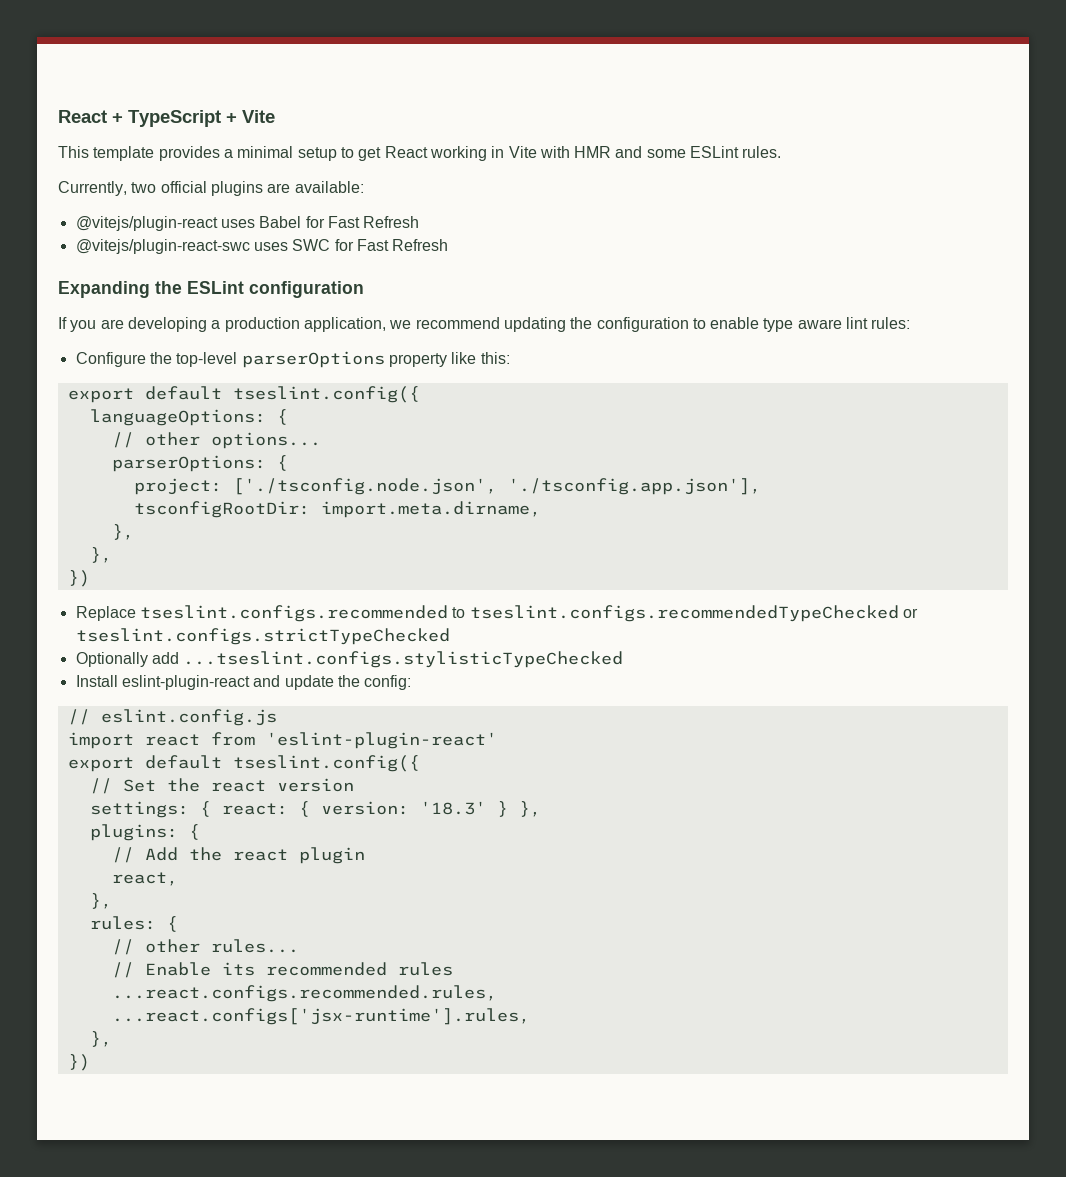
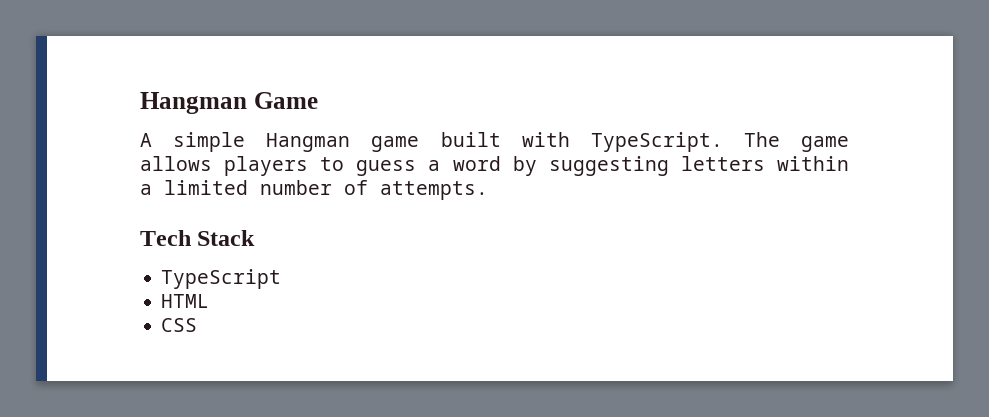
- React + TypeScript + Vite
- This template provides a minimal setup to get React working in Vite with HMR and some ESLint rules.
- Currently, two official plugins are available:
- @vitejs/plugin-react uses Babel for Fast Refresh
- @vitejs/plugin-react-swc uses SWC for Fast Refresh
- Expanding the ESLint configuration
- If you are developing a production application, we recommend updating the configuration to enable type aware lint rules:
- Configure the top-level parserOptions property like this:
- export default tseslint.config({
- languageOptions: {
- // other options...
- parserOptions: {
- project: ['./tsconfig.node.json', './tsconfig.app.json'],
- tsconfigRootDir: import.meta.dirname,
- },
- },
- })
- Replace tseslint.configs.recommended to tseslint.configs.recommendedTypeChecked or tseslint.configs.strictTypeChecked
- Optionally add ...tseslint.configs.stylisticTypeChecked
- Install eslint-plugin-react and update the config:
- // eslint.config.js
- import react from 'eslint-plugin-react'
- export default tseslint.config({
- // Set the react version
- settings: { react: { version: '18.3' } },
- plugins: {
- // Add the react plugin
- react,
- },
- rules: {
- // other rules...
- // Enable its recommended rules
- ...react.configs.recommended.rules,
- ...react.configs['jsx-runtime'].rules,
- },
- })
+ Hangman Game
+ A simple Hangman game built with TypeScript. The game allows players to guess a word by suggesting letters within a limited number of attempts.
+ Tech Stack
+ TypeScript
+ HTML
+ CSS

